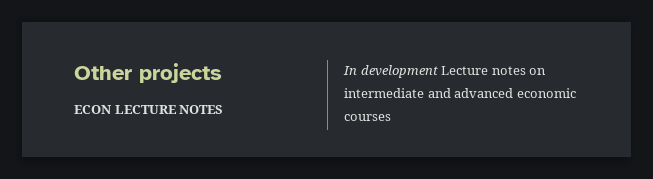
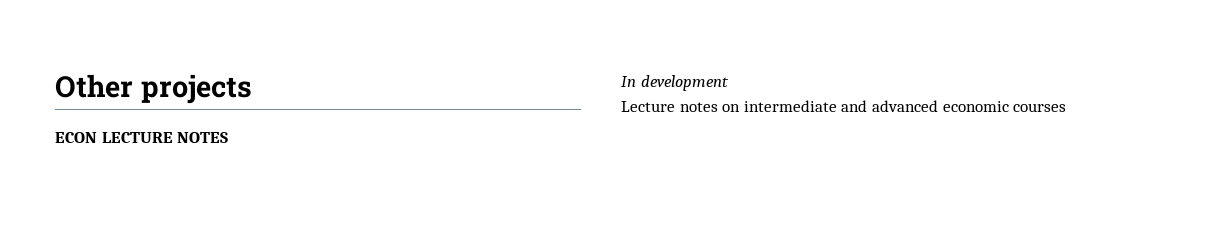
- In development Lecture notes on intermediate and advanced economic courses
+ In development
+ Lecture notes on intermediate and advanced economic courses

